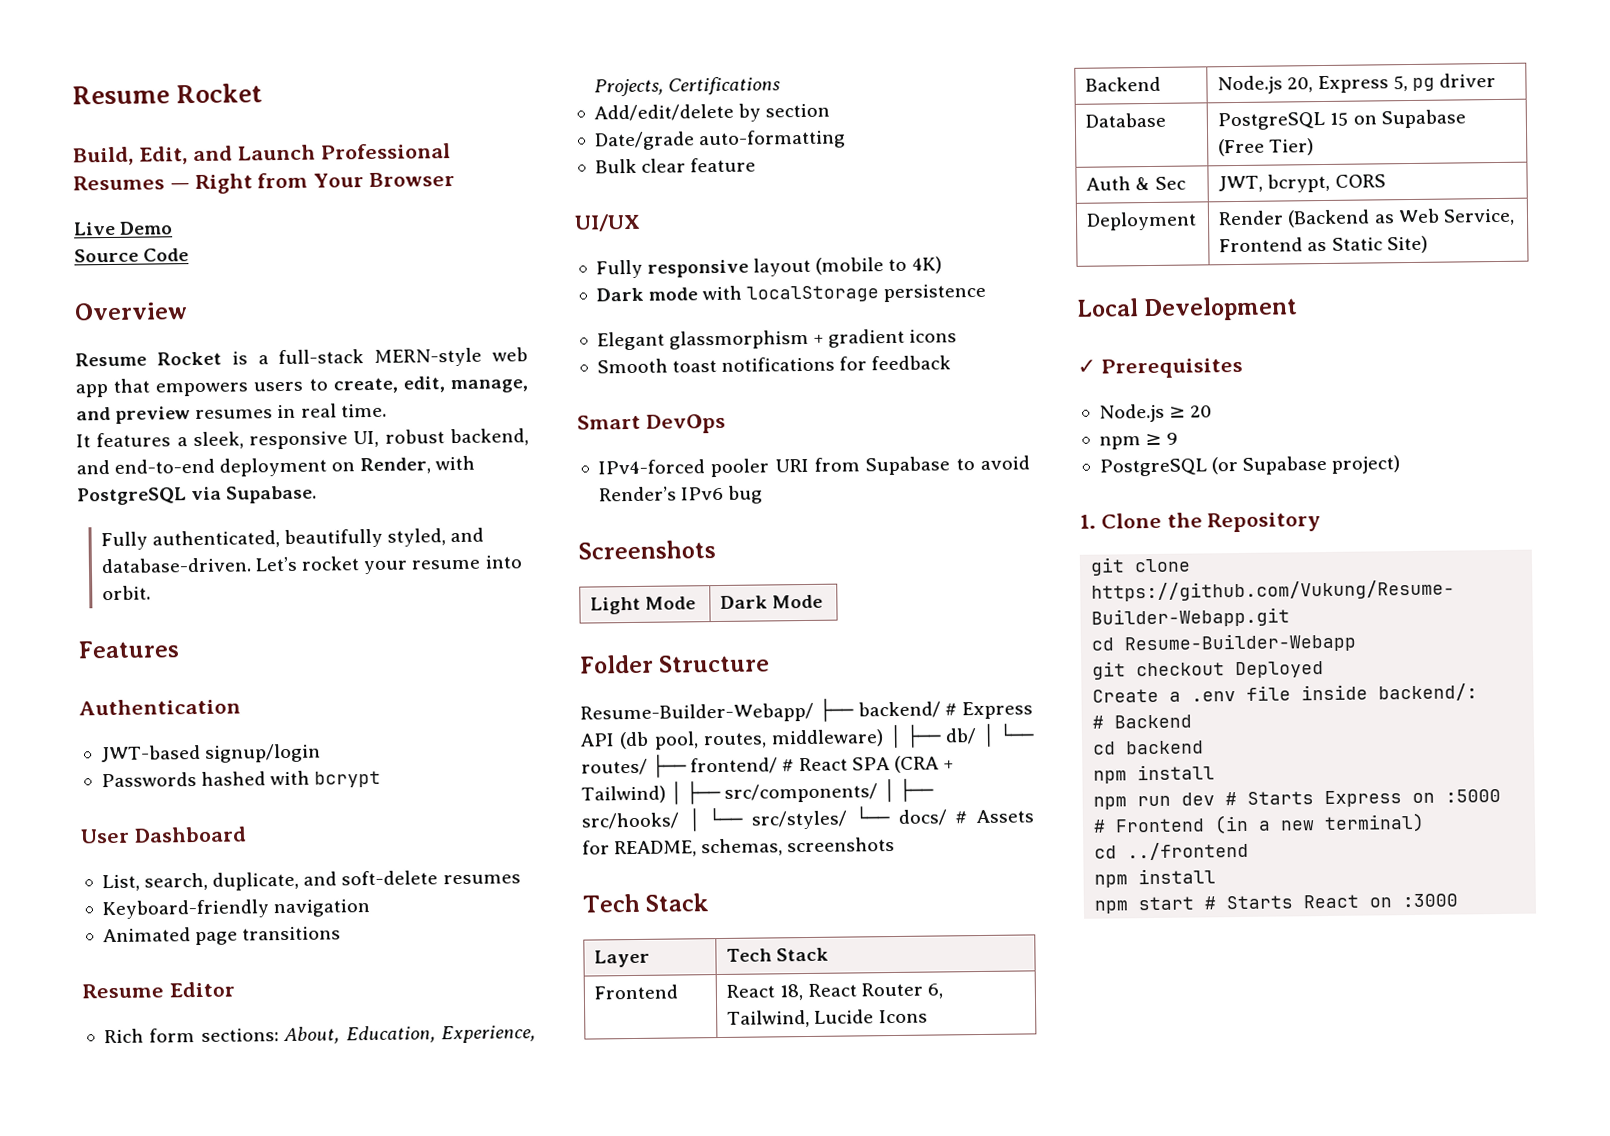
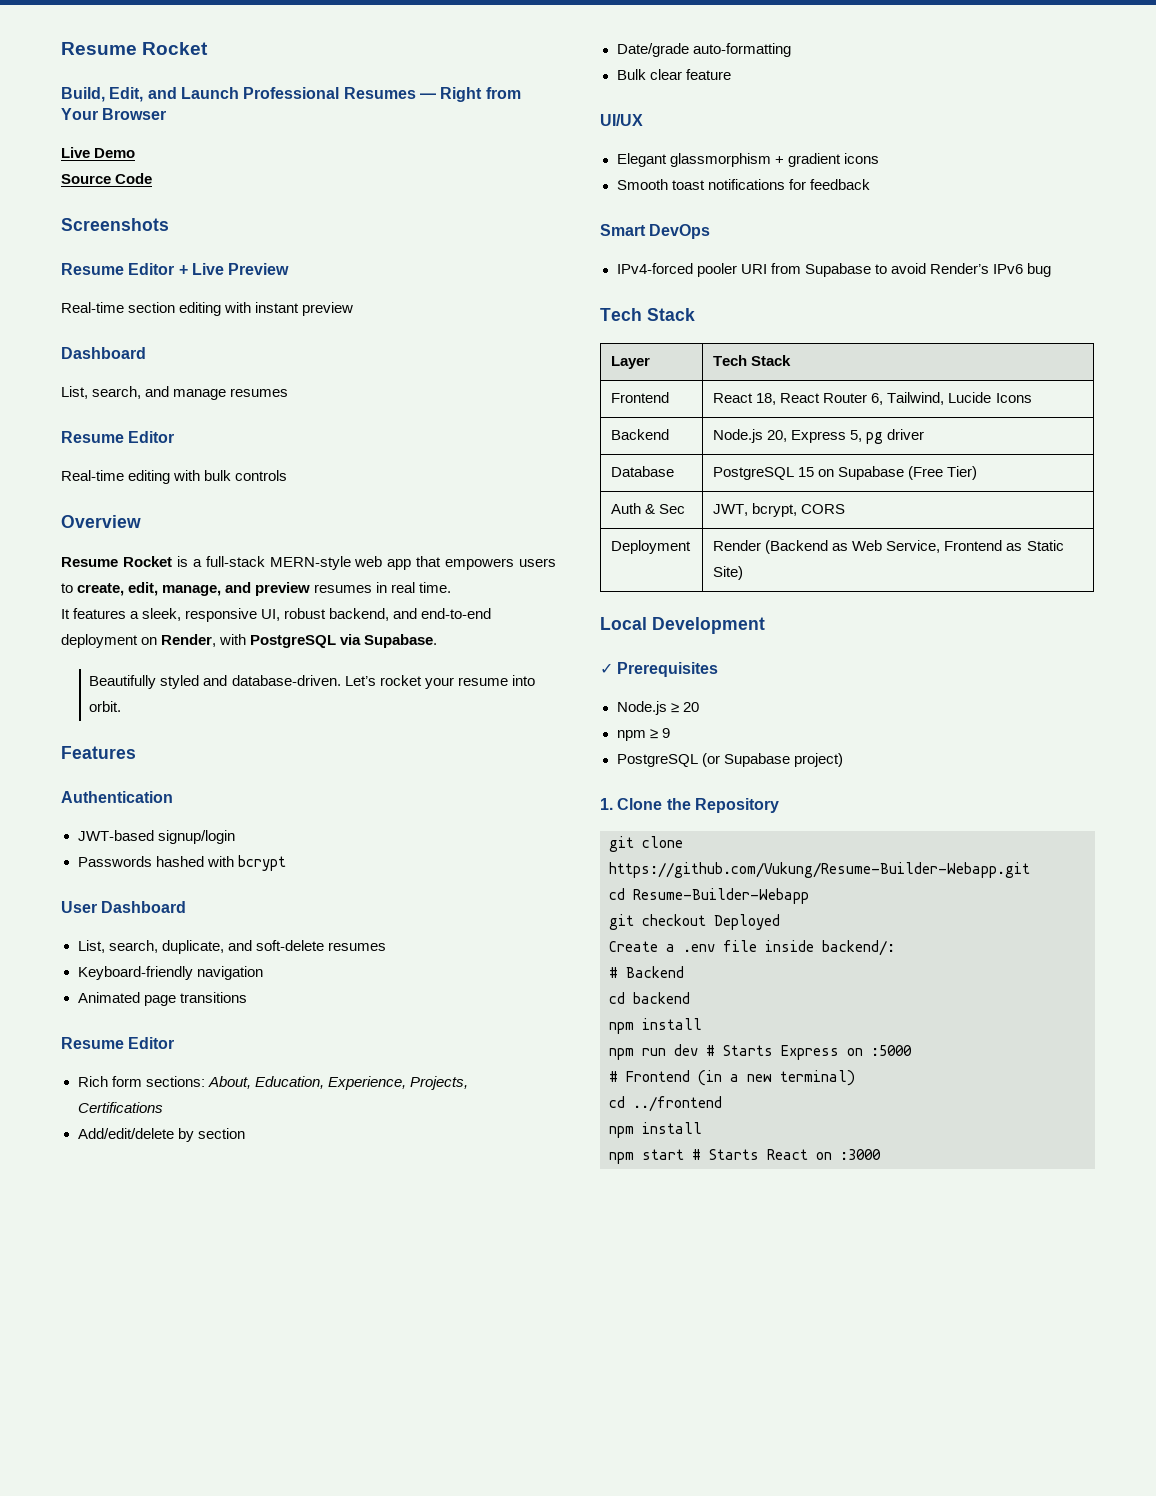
+ Screenshots
+ Resume Editor + Live Preview
+ Real-time section editing with instant preview
+ Dashboard
+ List, search, and manage resumes
+ Resume Editor
+ Real-time editing with bulk controls
- Fully authenticated, beautifully styled, and database-driven.
+ Beautifully styled and database-driven.
- Fully responsive layout (mobile to 4K)
- Dark mode with localStorage persistence
- Screenshots
- Light Mode | Dark Mode
- Folder Structure
- Resume-Builder-Webapp/ ├── backend/ # Express API (db pool, routes, middleware) │ ├── db/ │ └── routes/ ├── frontend/ # React SPA (CRA + Tailwind) │ ├── src/components/ │ ├── src/hooks/ │ └── src/styles/ └── docs/ # Assets for README, schemas, screenshots

